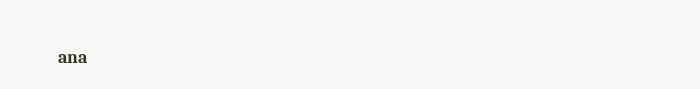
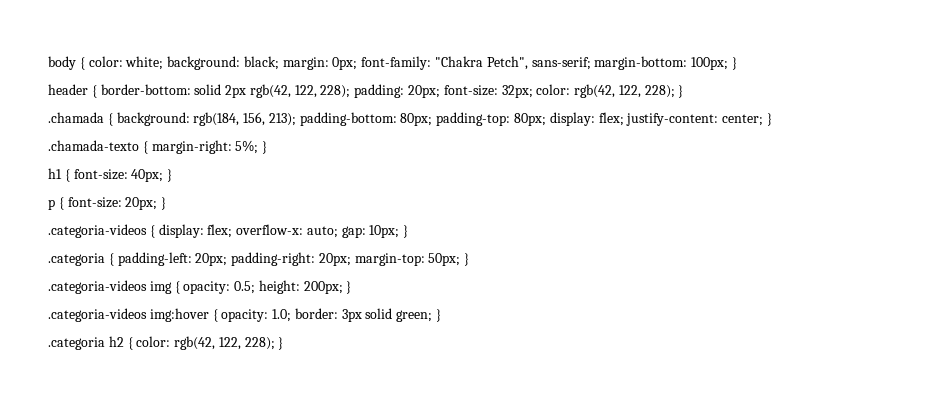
- ana
+ body { color: white; background: black; margin: 0px; font-family: "Chakra Petch", sans-serif; margin-bottom: 100px; }
+ header { border-bottom: solid 2px rgb(42, 122, 228); padding: 20px; font-size: 32px; color: rgb(42, 122, 228); }
+ .chamada { background: rgb(184, 156, 213); padding-bottom: 80px; padding-top: 80px; display: flex; justify-content: center; }
+ .chamada-texto { margin-right: 5%; }
+ h1 { font-size: 40px; }
+ p { font-size: 20px; }
+ .categoria-videos { display: flex; overflow-x: auto; gap: 10px; }
+ .categoria { padding-left: 20px; padding-right: 20px; margin-top: 50px; }
+ .categoria-videos img { opacity: 0.5; height: 200px; }
+ .categoria-videos img:hover { opacity: 1.0; border: 3px solid green; }
+ .categoria h2 { color: rgb(42, 122, 228); }

